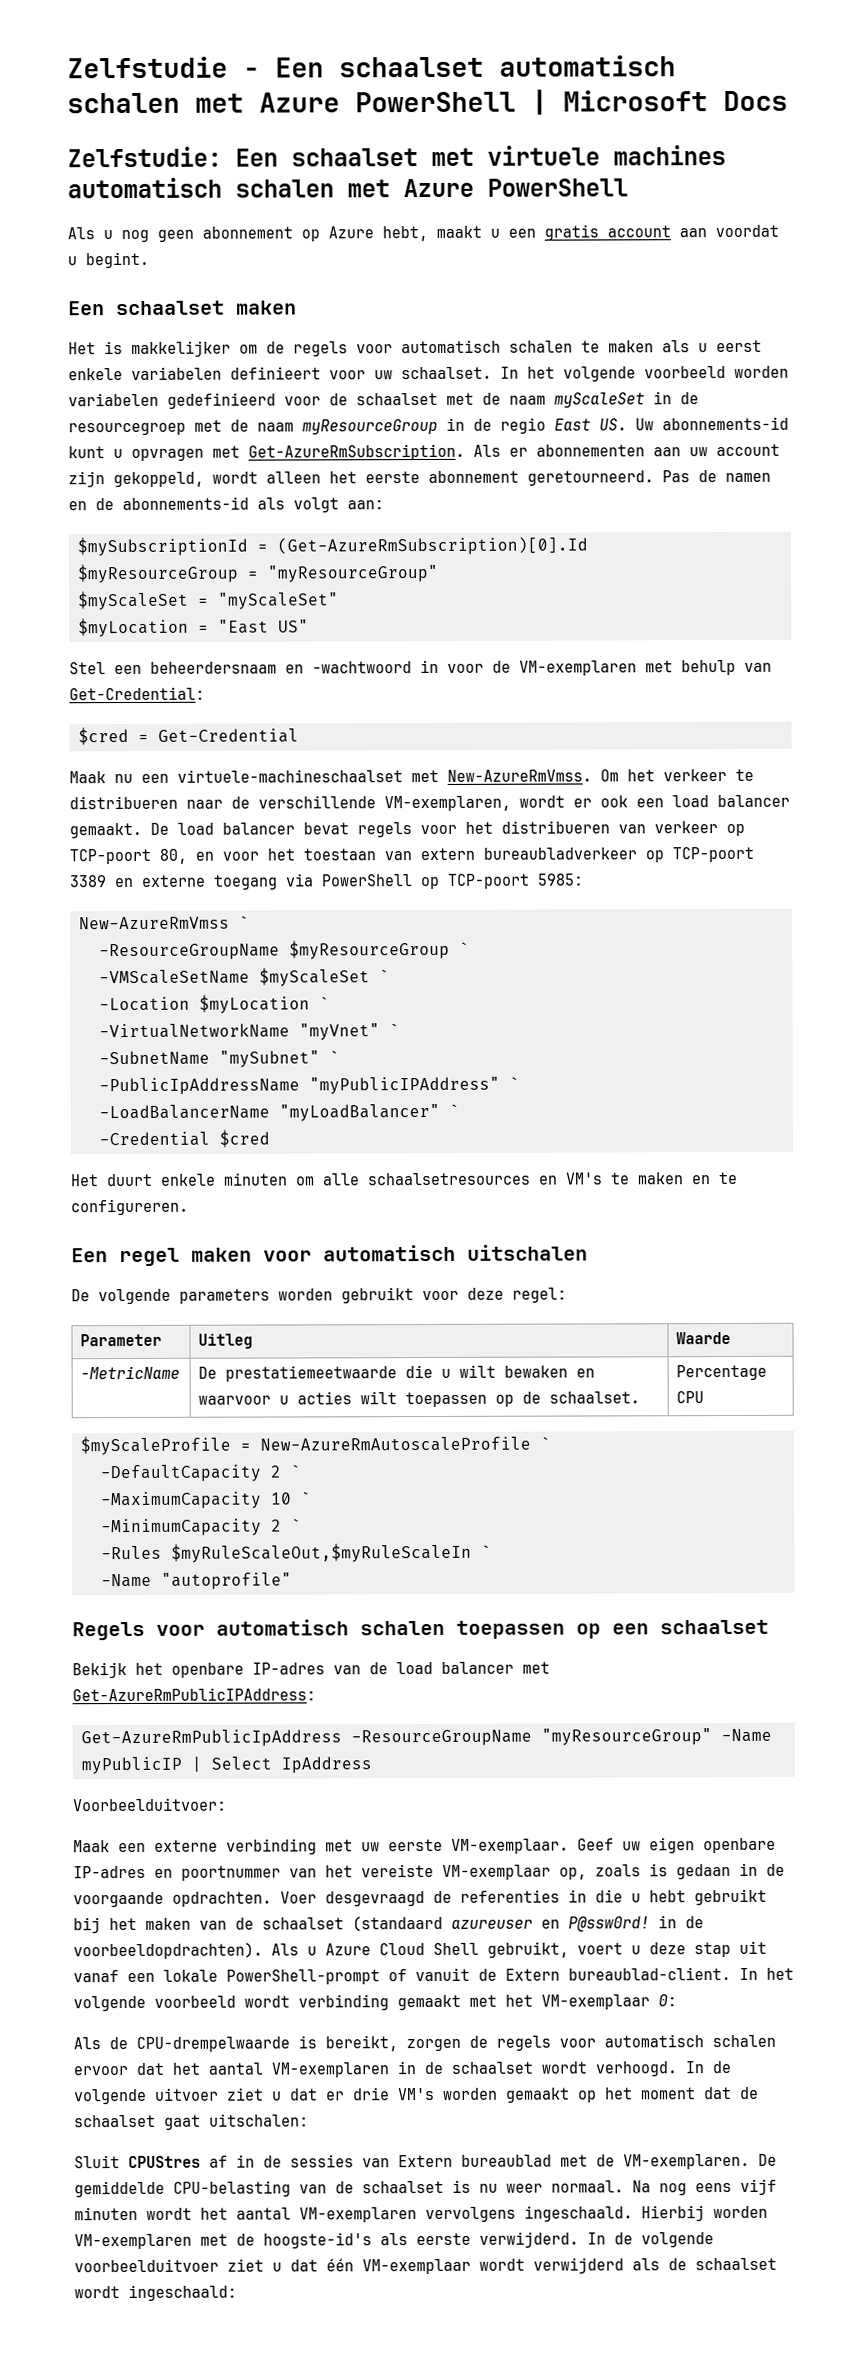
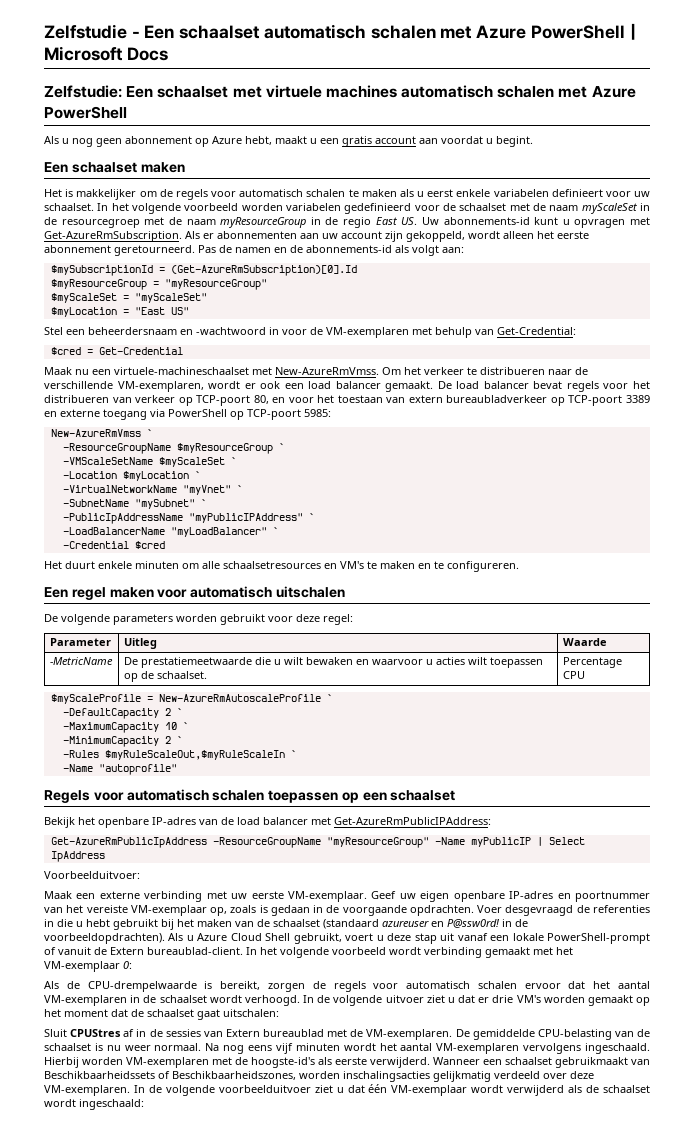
+ Wanneer een schaalset gebruikmaakt van Beschikbaarheidssets of Beschikbaarheidszones, worden inschalingsacties gelijkmatig verdeeld over deze VM-exemplaren.

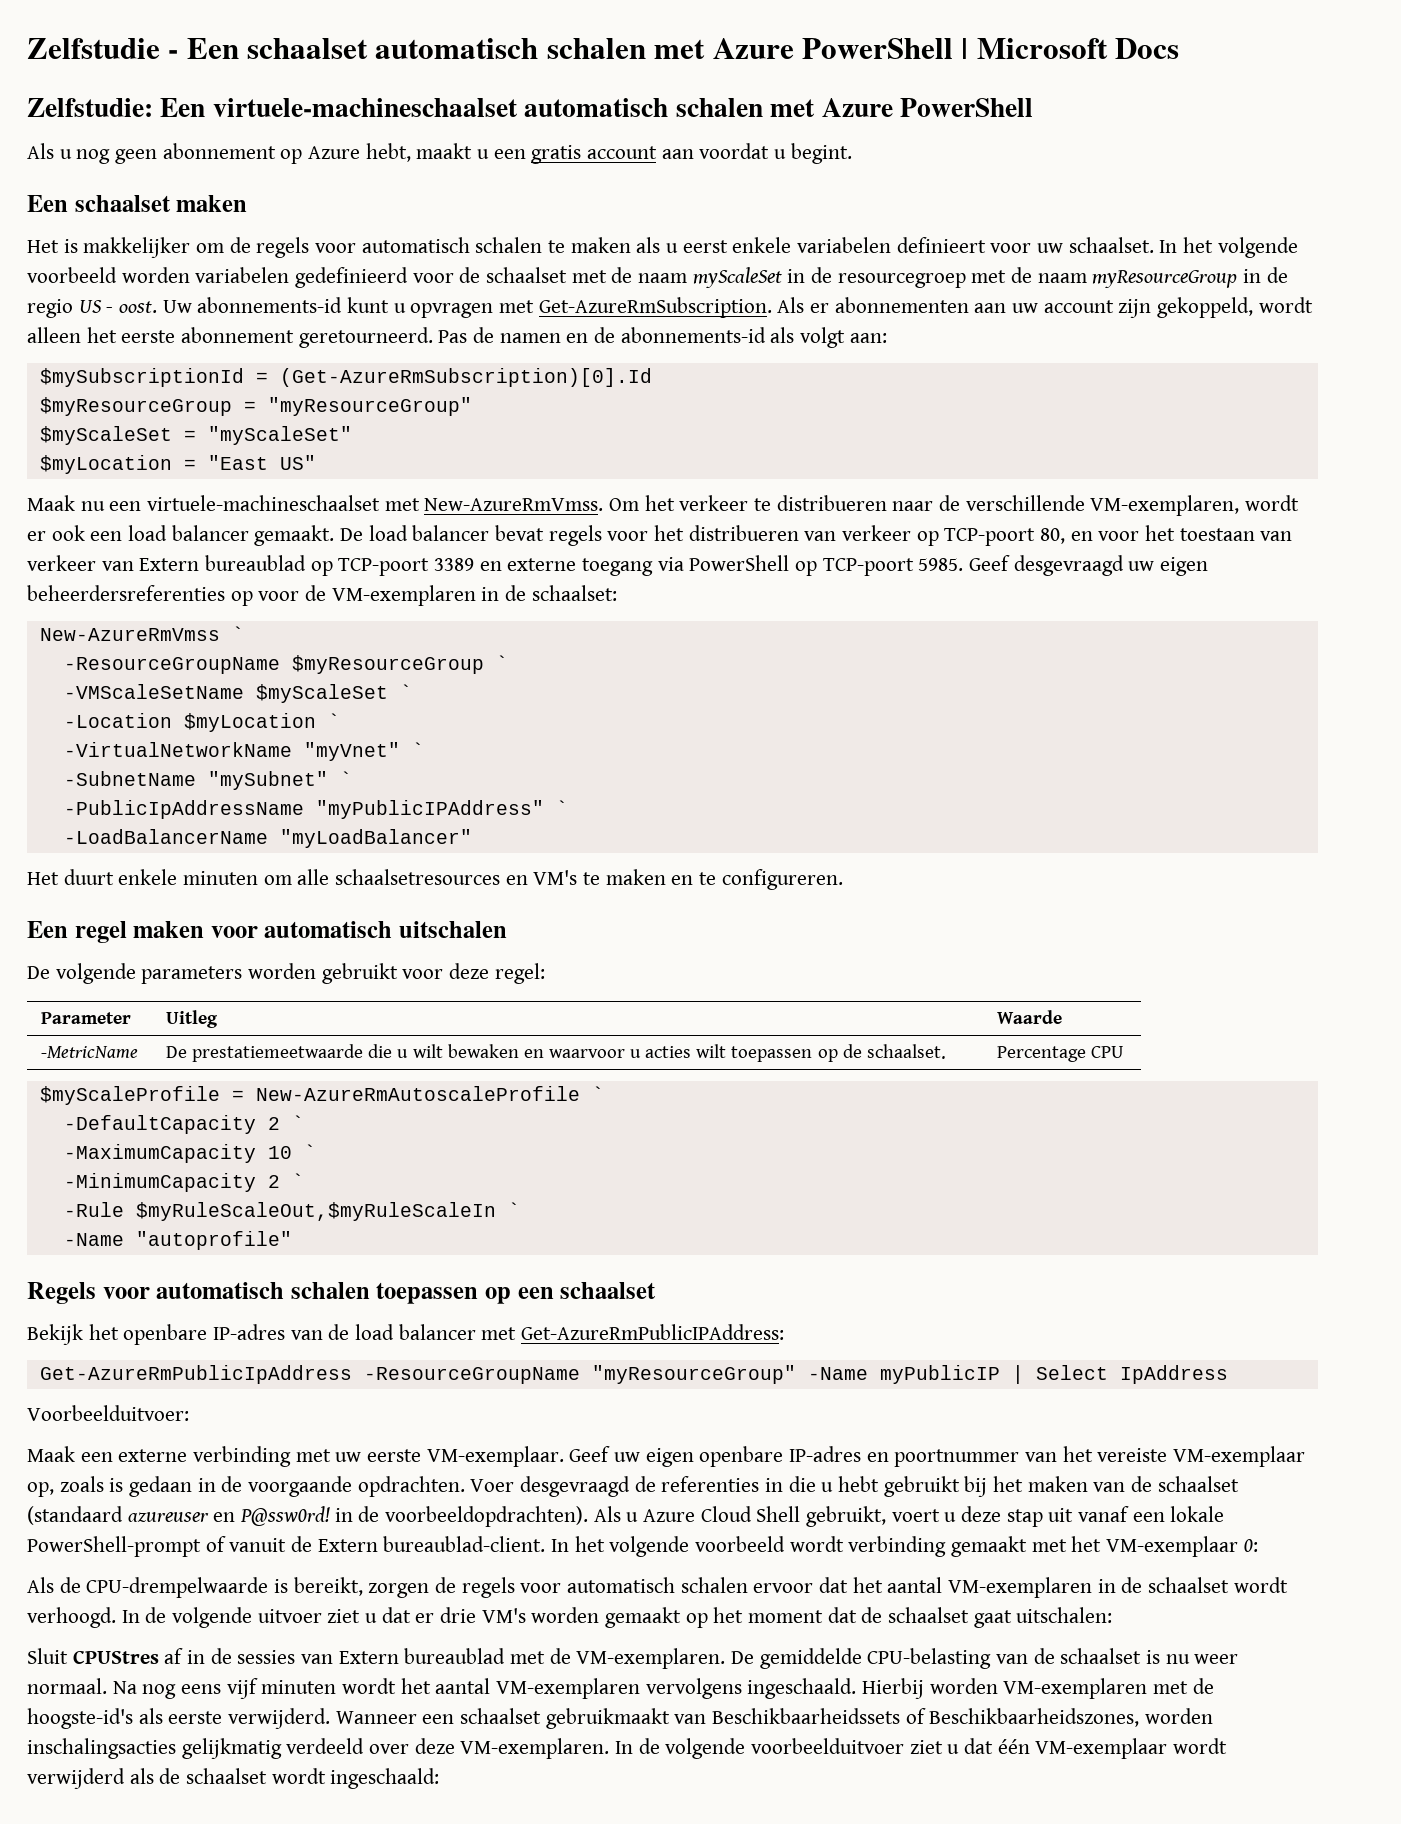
- Zelfstudie: Een schaalset met virtuele machines automatisch schalen met Azure PowerShell
+ Zelfstudie: Een virtuele-machineschaalset automatisch schalen met Azure PowerShell
- In het volgende voorbeeld worden variabelen gedefinieerd voor de schaalset met de naam myScaleSet in de resourcegroep met de naam myResourceGroup in de regio East US. Uw abonnements-id kunt u opvragen met Get-AzureRmSubscription.
+ In het volgende voorbeeld worden variabelen gedefinieerd voor de schaalset met de naam myScaleSet in de resourcegroep met de naam myResourceGroup in de regio US - oost. Uw abonnements-id kunt u opvragen met Get-AzureRmSubscription.
- Stel een beheerdersnaam en -wachtwoord in voor de VM-exemplaren met behulp van Get-Credential:
- $cred = Get-Credential
- De load balancer bevat regels voor het distribueren van verkeer op TCP-poort 80, en voor het toestaan van extern bureaubladverkeer op TCP-poort 3389 en externe toegang via PowerShell op TCP-poort 5985:
+ De load balancer bevat regels voor het distribueren van verkeer op TCP-poort 80, en voor het toestaan van verkeer van Extern bureaublad op TCP-poort 3389 en externe toegang via PowerShell op TCP-poort 5985. Geef desgevraagd uw eigen beheerdersreferenties op voor de VM-exemplaren in de schaalset:
- -LoadBalancerName "myLoadBalancer" `
- -Credential $cred
+ -LoadBalancerName "myLoadBalancer"
- -Rules $myRuleScaleOut,$myRuleScaleIn `
+ -Rule $myRuleScaleOut,$myRuleScaleIn `

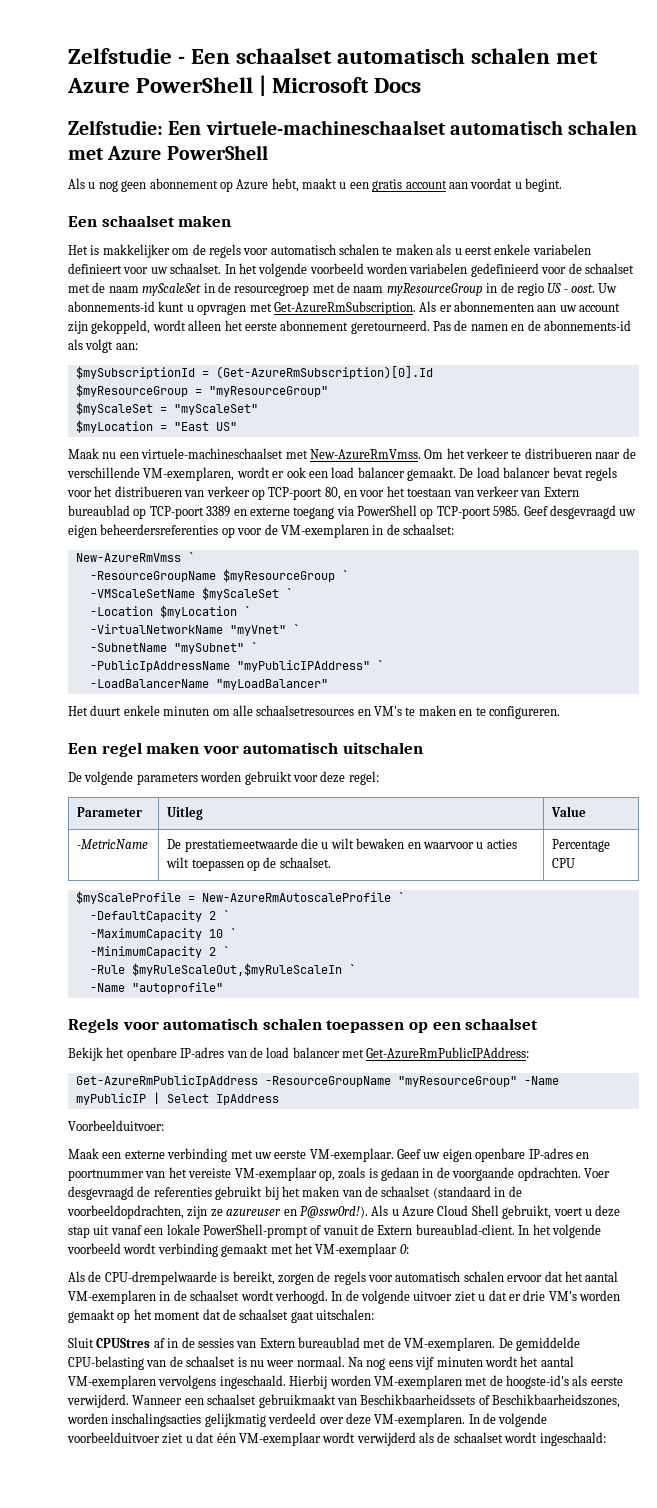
- Parameter | Uitleg | Waarde
+ Parameter | Uitleg | Value
- Voer desgevraagd de referenties in die u hebt gebruikt bij het maken van de schaalset (standaard azureuser en P@ssw0rd! in de voorbeeldopdrachten).
+ Voer desgevraagd de referenties gebruikt bij het maken van de schaalset (standaard in de voorbeeldopdrachten, zijn ze azureuser en P@ssw0rd!).

